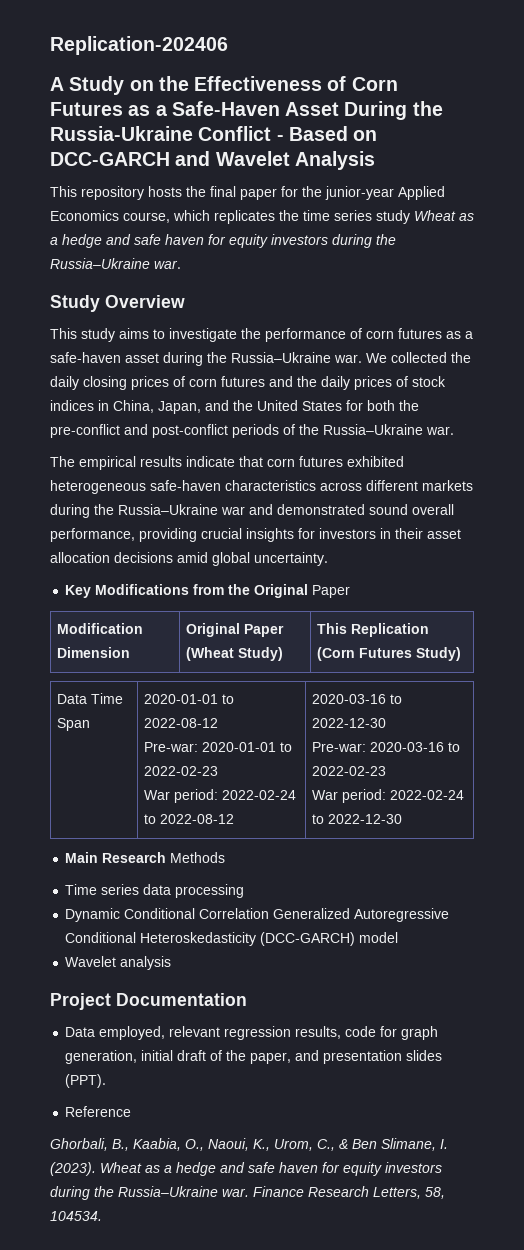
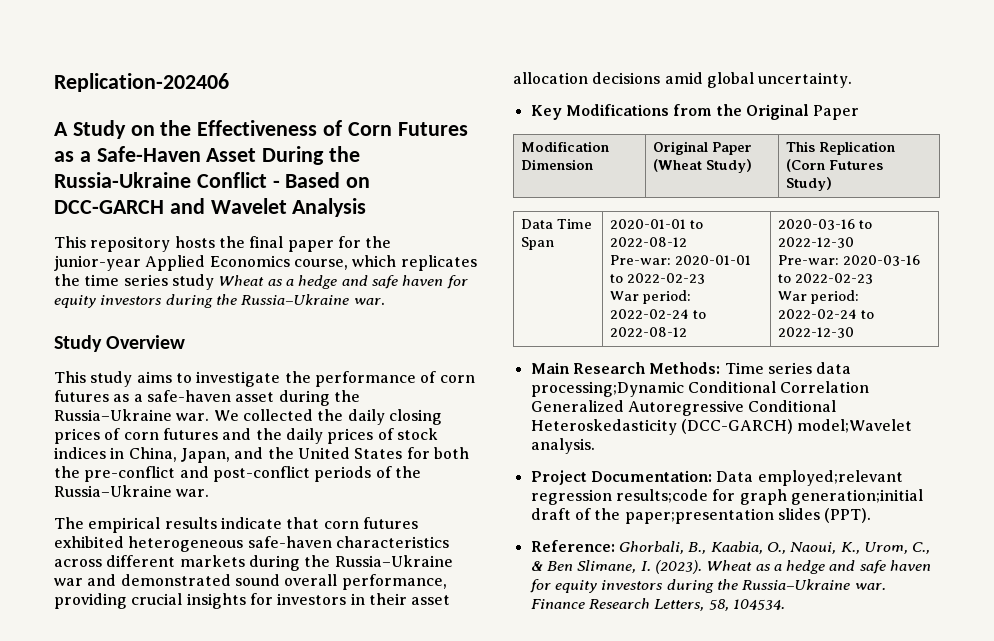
- Main Research Methods
- Time series data processing
- Dynamic Conditional Correlation Generalized Autoregressive Conditional Heteroskedasticity (DCC-GARCH) model
- Wavelet analysis
- Project Documentation
- Data employed, relevant regression results, code for graph generation, initial draft of the paper, and presentation slides (PPT).
+ Main Research Methods: Time series data processing;Dynamic Conditional Correlation Generalized Autoregressive Conditional Heteroskedasticity (DCC-GARCH) model;Wavelet analysis.
+ Project Documentation: Data employed;relevant regression results;code for graph generation;initial draft of the paper;presentation slides (PPT).
- Reference
- Ghorbali, B., Kaabia, O., Naoui, K., Urom, C., & Ben Slimane, I. (2023).
+ Reference: Ghorbali, B., Kaabia, O., Naoui, K., Urom, C., & Ben Slimane, I. (2023).

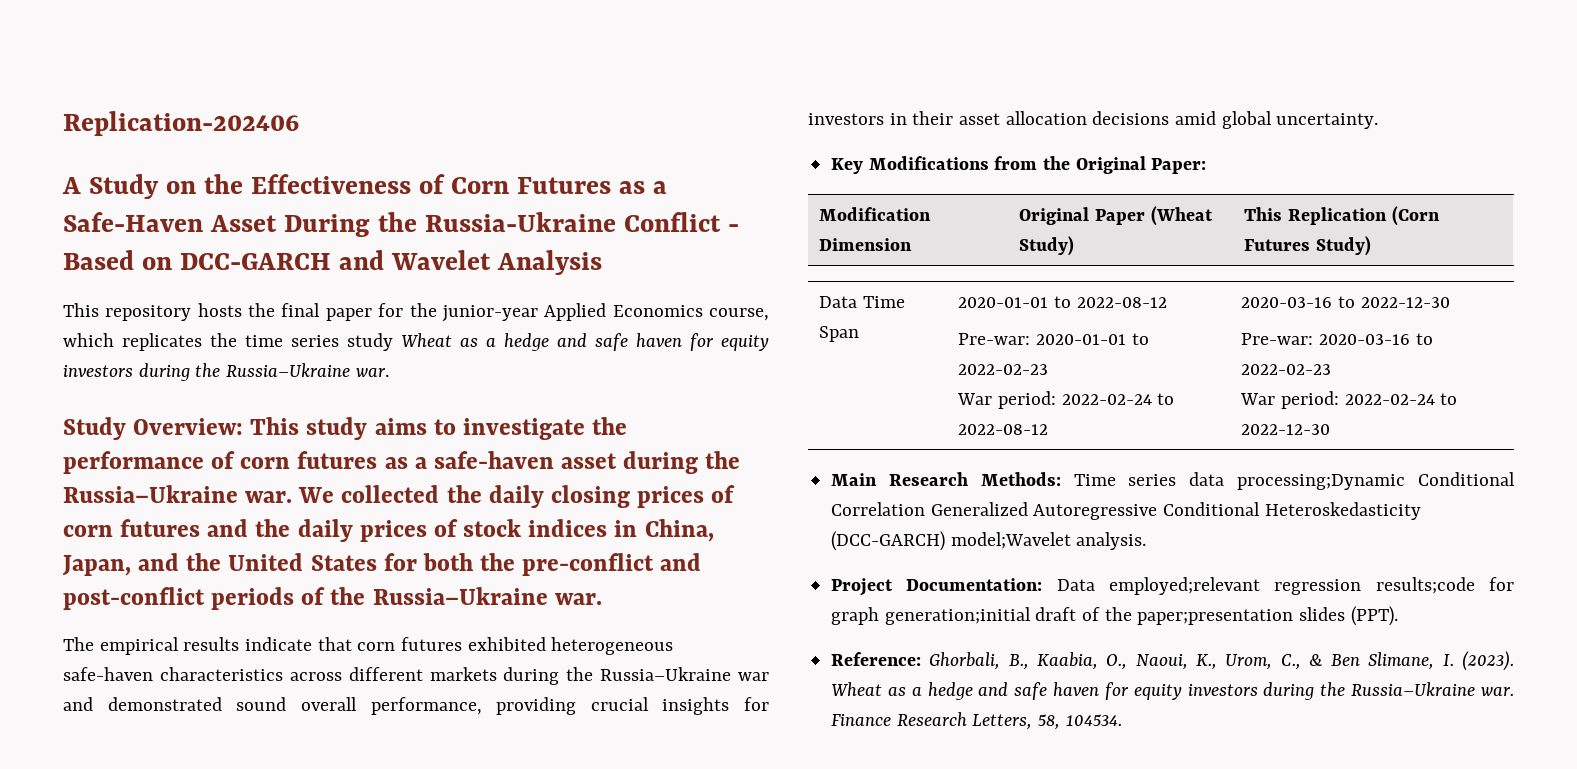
- Study Overview
- This study aims to investigate the performance of corn futures as a safe-haven asset during the Russia–Ukraine war.
+ Study Overview: This study aims to investigate the performance of corn futures as a safe-haven asset during the Russia–Ukraine war.
- Key Modifications from the Original Paper
+ Key Modifications from the Original Paper:

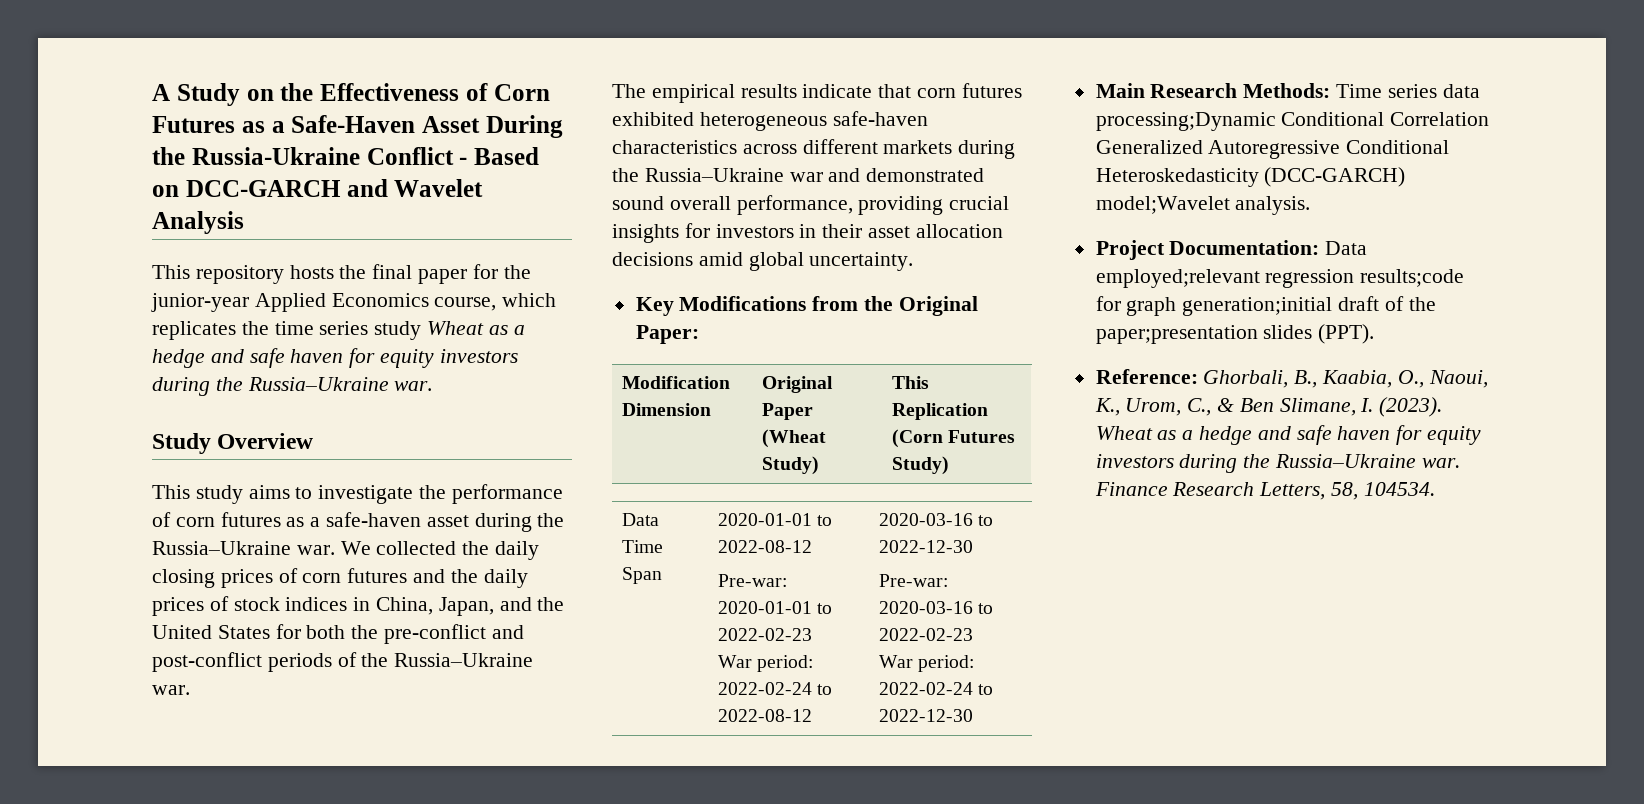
- Replication-202406
- Study Overview: This study aims to investigate the performance of corn futures as a safe-haven asset during the Russia–Ukraine war.
+ Study Overview
+ This study aims to investigate the performance of corn futures as a safe-haven asset during the Russia–Ukraine war.

